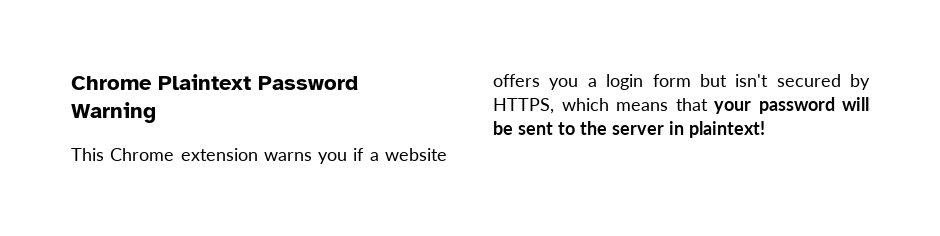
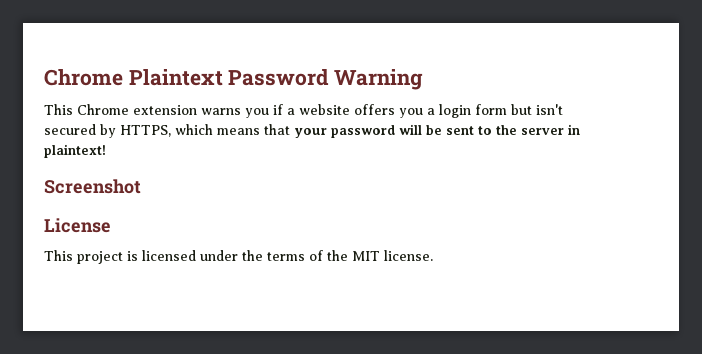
+ Screenshot
+ License
+ This project is licensed under the terms of the MIT license.

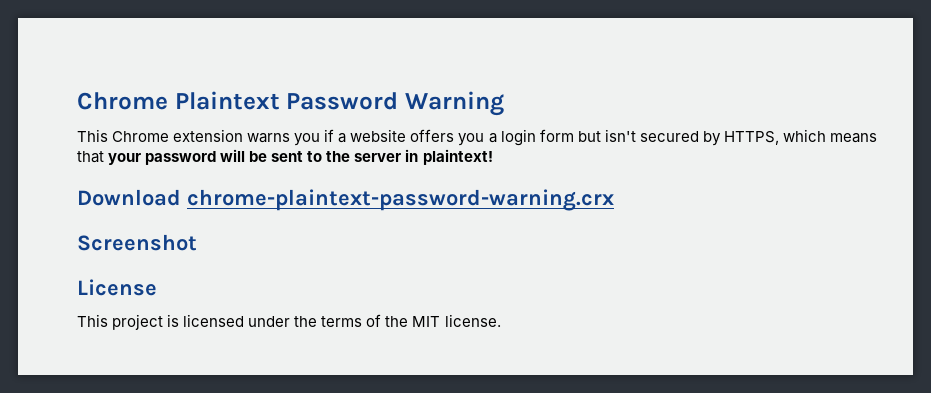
+ Download chrome-plaintext-password-warning.crx

